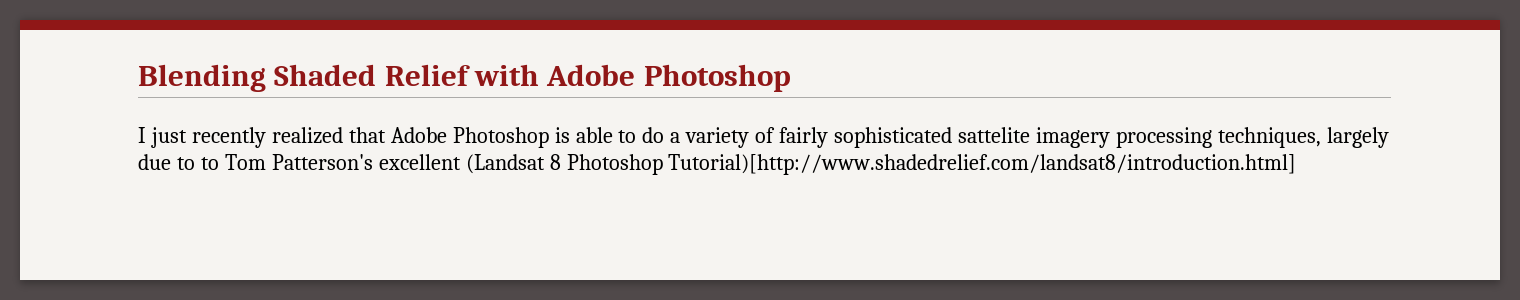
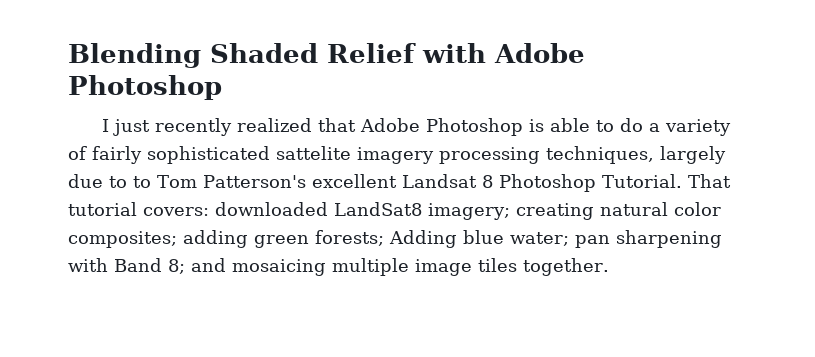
- I just recently realized that Adobe Photoshop is able to do a variety of fairly sophisticated sattelite imagery processing techniques, largely due to to Tom Patterson's excellent (Landsat 8 Photoshop Tutorial)[http://www.shadedrelief.com/landsat8/introduction.html]
+ I just recently realized that Adobe Photoshop is able to do a variety of fairly sophisticated sattelite imagery processing techniques, largely due to to Tom Patterson's excellent Landsat 8 Photoshop Tutorial. That tutorial covers: downloaded LandSat8 imagery; creating natural color composites; adding green forests; Adding blue water; pan sharpening with Band 8; and mosaicing multiple image tiles together.

